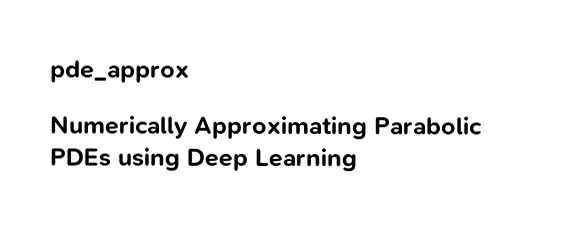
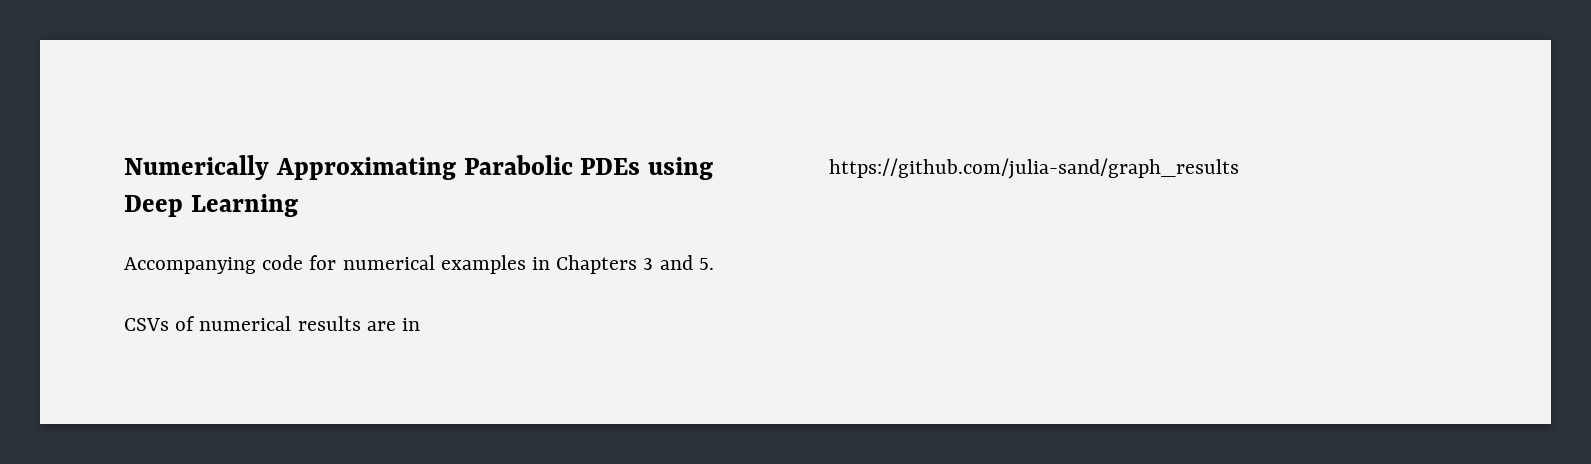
- pde_approx
+ Accompanying code for numerical examples in Chapters 3 and 5.
+ CSVs of numerical results are in https://github.com/julia-sand/graph_results

